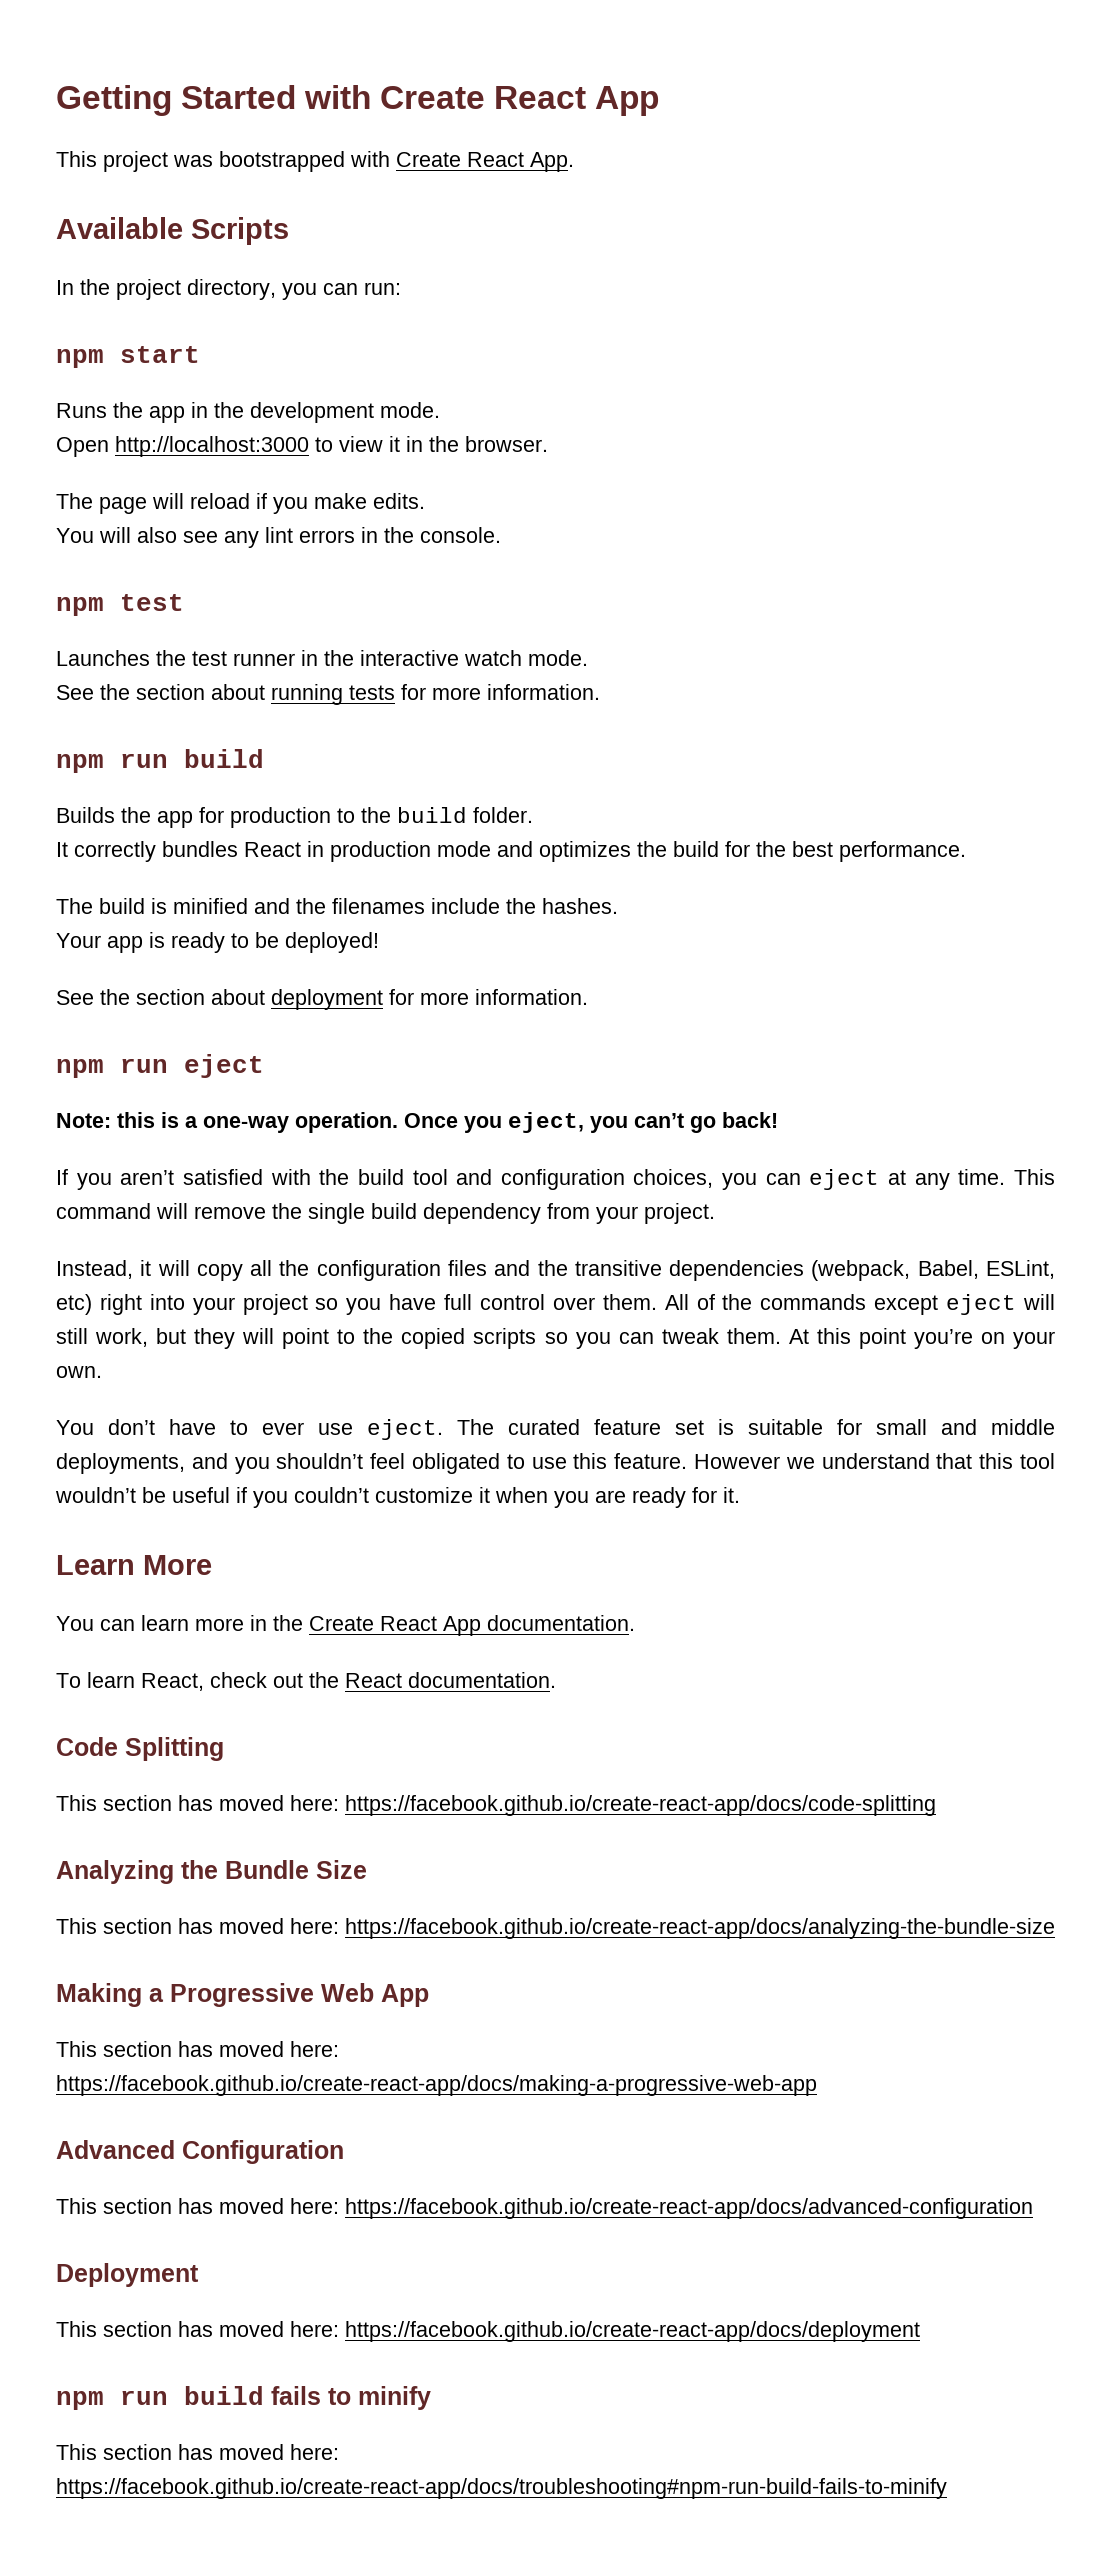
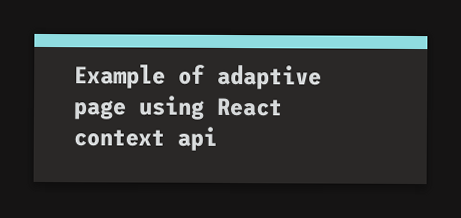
- Getting Started with Create React App
- This project was bootstrapped with Create React App.
- Available Scripts
- In the project directory, you can run:
- npm start
- Runs the app in the development mode.
- Open http://localhost:3000 to view it in the browser.
- The page will reload if you make edits.
- You will also see any lint errors in the console.
- npm test
- Launches the test runner in the interactive watch mode.
- See the section about running tests for more information.
- npm run build
- Builds the app for production to the build folder.
- It correctly bundles React in production mode and optimizes the build for the best performance.
- The build is minified and the filenames include the hashes.
- Your app is ready to be deployed!
- See the section about deployment for more information.
- npm run eject
- Note: this is a one-way operation. Once you eject, you can’t go back!
- If you aren’t satisfied with the build tool and configuration choices, you can eject at any time. This command will remove the single build dependency from your project.
- Instead, it will copy all the configuration files and the transitive dependencies (webpack, Babel, ESLint, etc) right into your project so you have full control over them. All of the commands except eject will still work, but they will point to the copied scripts so you can tweak them. At this point you’re on your own.
- You don’t have to ever use eject. The curated feature set is suitable for small and middle deployments, and you shouldn’t feel obligated to use this feature. However we understand that this tool wouldn’t be useful if you couldn’t customize it when you are ready for it.
- Learn More
- You can learn more in the Create React App documentation.
- To learn React, check out the React documentation.
- Code Splitting
- This section has moved here: https://facebook.github.io/create-react-app/docs/code-splitting
- Analyzing the Bundle Size
- This section has moved here: https://facebook.github.io/create-react-app/docs/analyzing-the-bundle-size
- Making a Progressive Web App
- This section has moved here: https://facebook.github.io/create-react-app/docs/making-a-progressive-web-app
- Advanced Configuration
- This section has moved here: https://facebook.github.io/create-react-app/docs/advanced-configuration
- Deployment
- This section has moved here: https://facebook.github.io/create-react-app/docs/deployment
- npm run build fails to minify
- This section has moved here: https://facebook.github.io/create-react-app/docs/troubleshooting#npm-run-build-fails-to-minify
+ Example of adaptive page using React context api

